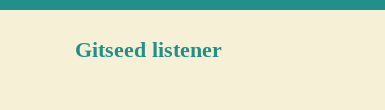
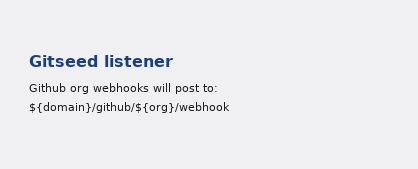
+ Github org webhooks will post to: ${domain}/github/${org}/webhook

